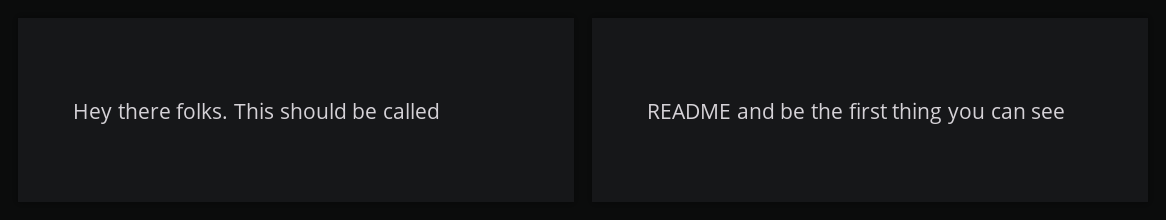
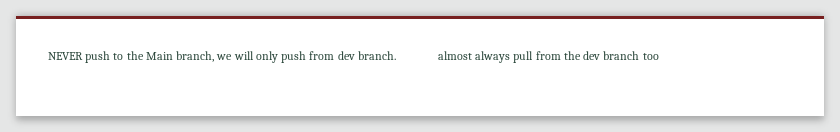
- Hey there folks. This should be called README and be the first thing you can see
+ NEVER push to the Main branch, we will only push from dev branch. almost always pull from the dev branch too

